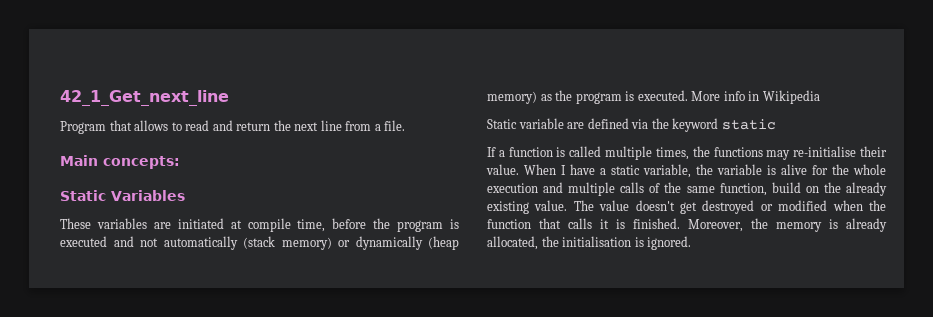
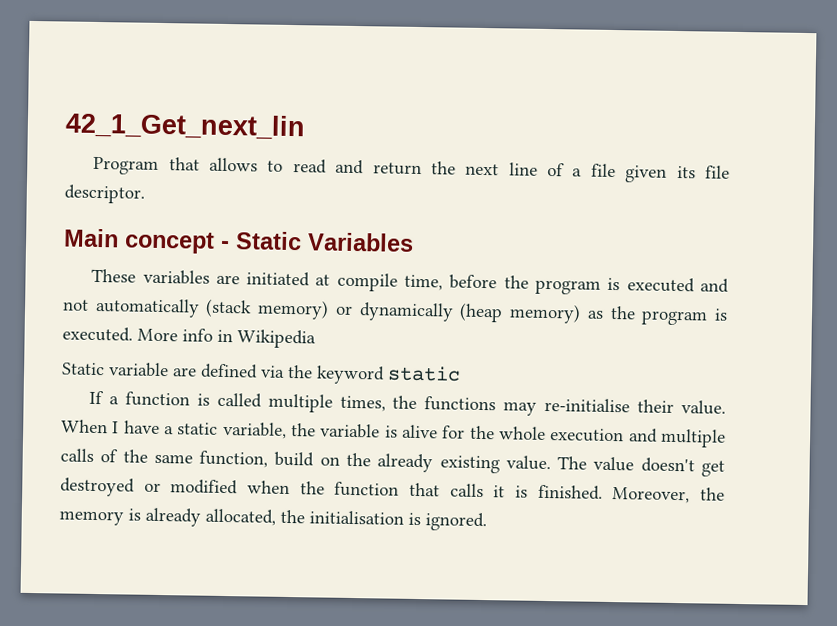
- 42_1_Get_next_line
+ 42_1_Get_next_lin
- Program that allows to read and return the next line from a file.
+ Program that allows to read and return the next line of a file given its file descriptor.
- Main concepts:
- Static Variables
+ Main concept - Static Variables

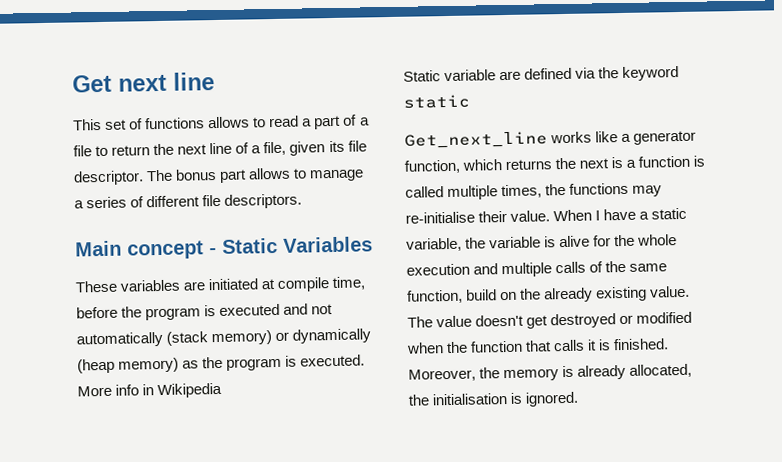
- 42_1_Get_next_lin
- Program that allows to read and return the next line of a file given its file descriptor.
+ Get next line
+ This set of functions allows to read a part of a file to return the next line of a file, given its file descriptor. The bonus part allows to manage a series of different file descriptors.
- If a function is called multiple times, the functions may re-initialise their value.
+ Get_next_line works like a generator function, which returns the next is a function is called multiple times, the functions may re-initialise their value.

